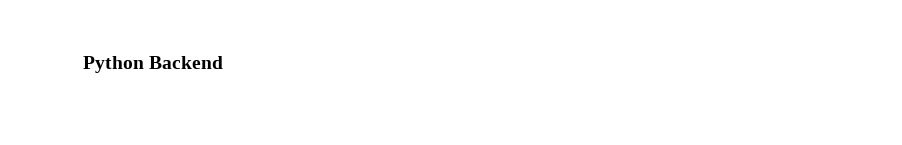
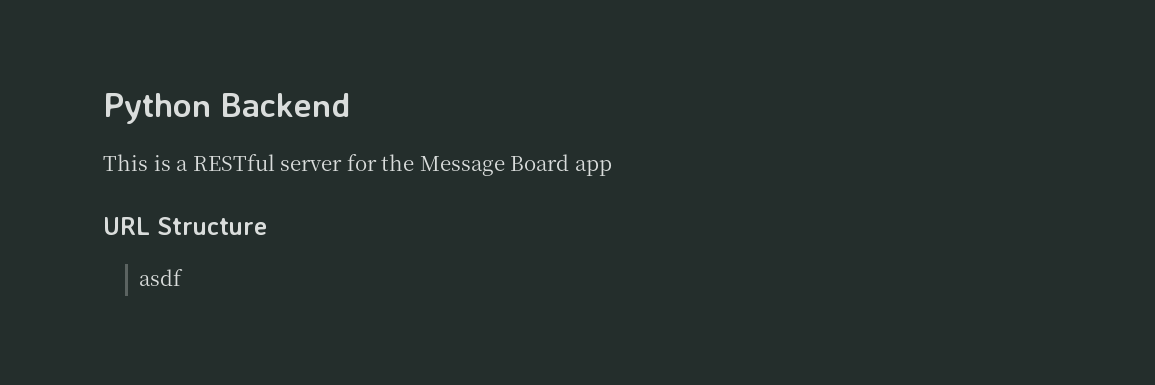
+ This is a RESTful server for the Message Board app
+ URL Structure
+ asdf

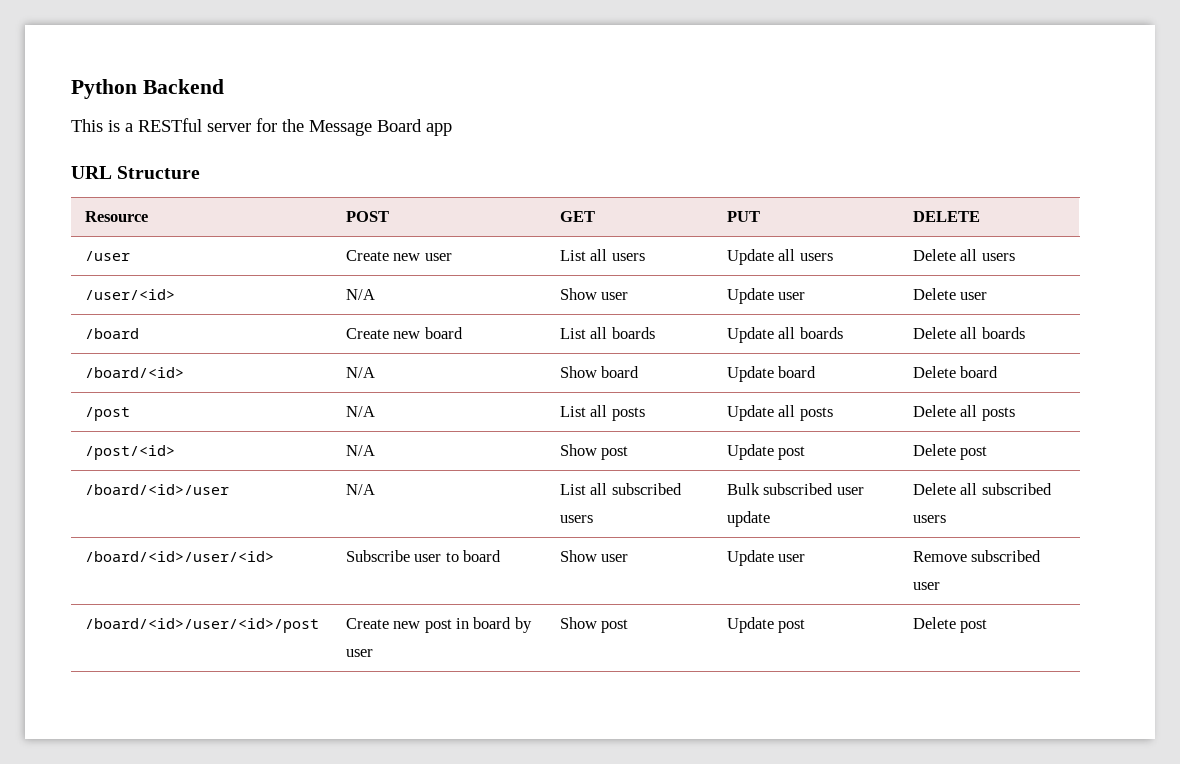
- asdf
+ Resource | POST | GET | PUT | DELETE
+ /user | Create new user | List all users | Update all users | Delete all users
+ /user/<id> | N/A | Show user | Update user | Delete user
+ /board | Create new board | List all boards | Update all boards | Delete all boards
+ /board/<id> | N/A | Show board | Update board | Delete board
+ /post | N/A | List all posts | Update all posts | Delete all posts
+ /post/<id> | N/A | Show post | Update post | Delete post
+ /board/<id>/user | N/A | List all subscribed users | Bulk subscribed user update | Delete all subscribed users
+ /board/<id>/user/<id> | Subscribe user to board | Show user | Update user | Remove subscribed user
+ /board/<id>/user/<id>/post | Create new post in board by user | Show post | Update post | Delete post

